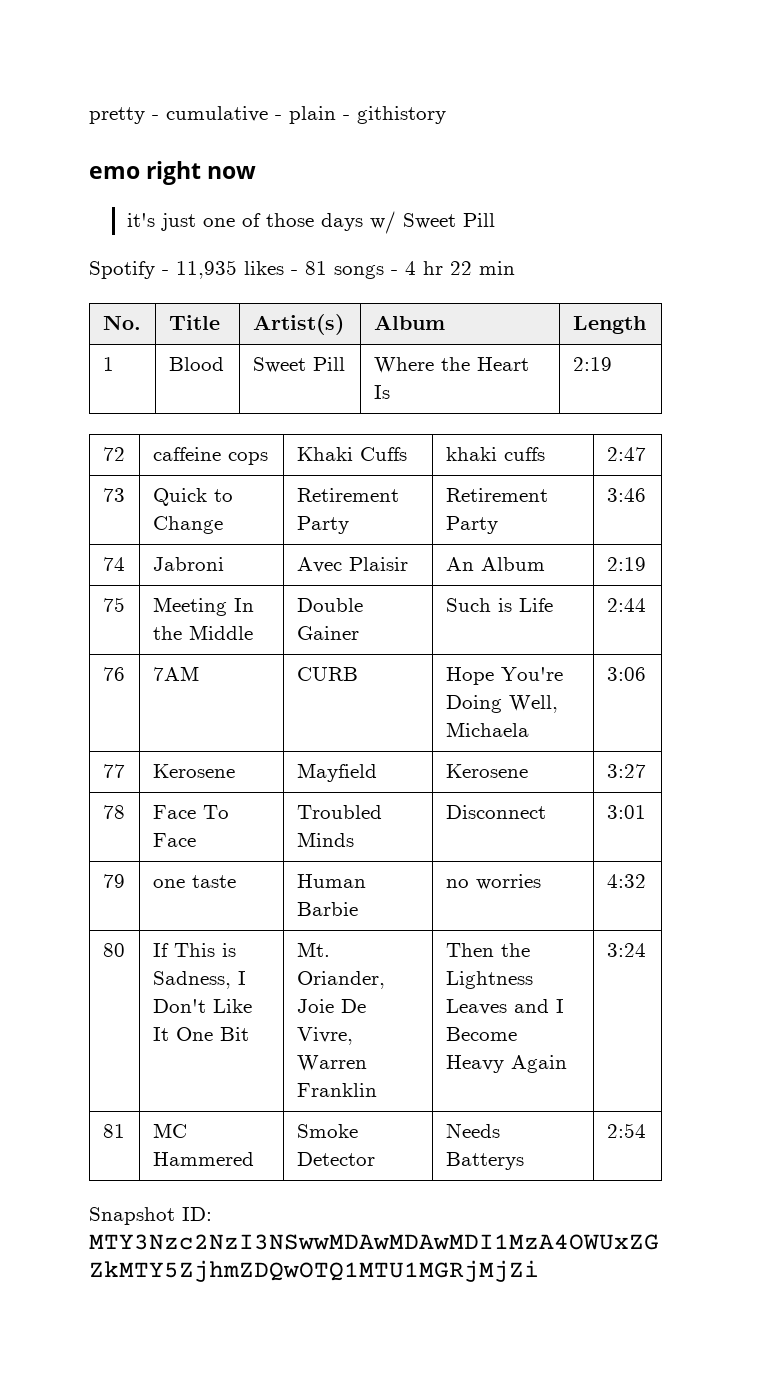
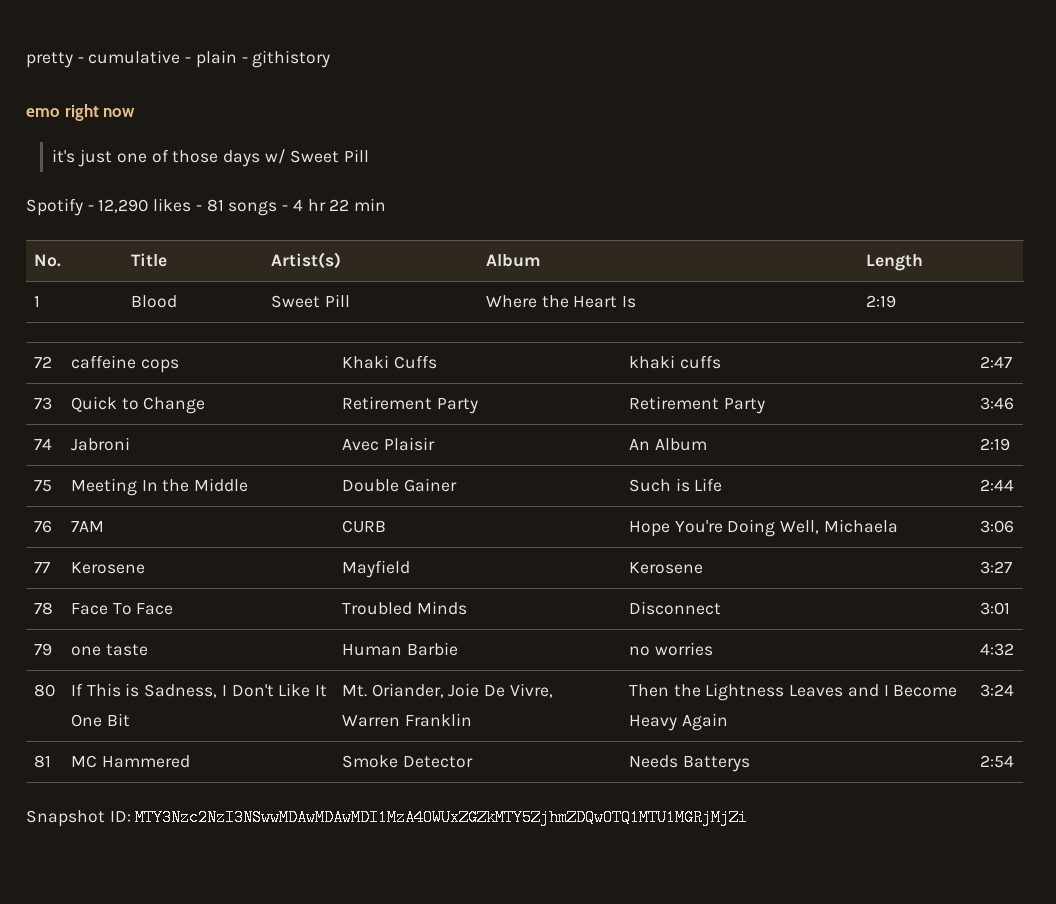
- Spotify - 11,935 likes - 81 songs - 4 hr 22 min
+ Spotify - 12,290 likes - 81 songs - 4 hr 22 min

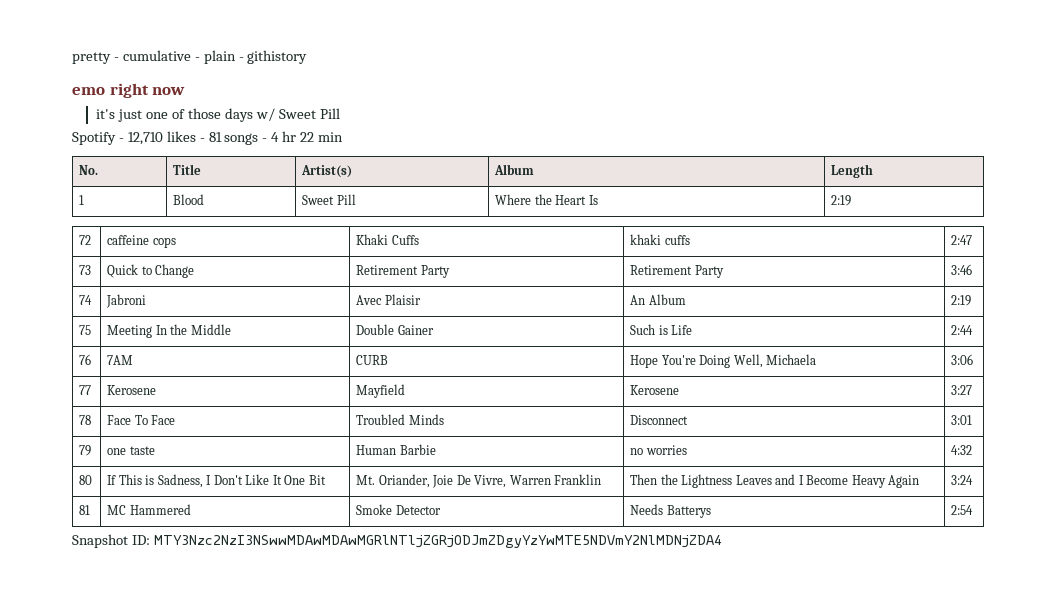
- Spotify - 12,290 likes - 81 songs - 4 hr 22 min
+ Spotify - 12,710 likes - 81 songs - 4 hr 22 min
- Snapshot ID: MTY3Nzc2NzI3NSwwMDAwMDAwMDI1MzA4OWUxZGZkMTY5ZjhmZDQwOTQ1MTU1MGRjMjZi
+ Snapshot ID: MTY3Nzc2NzI3NSwwMDAwMDAwMGRlNTljZGRjODJmZDgyYzYwMTE5NDVmY2NlMDNjZDA4

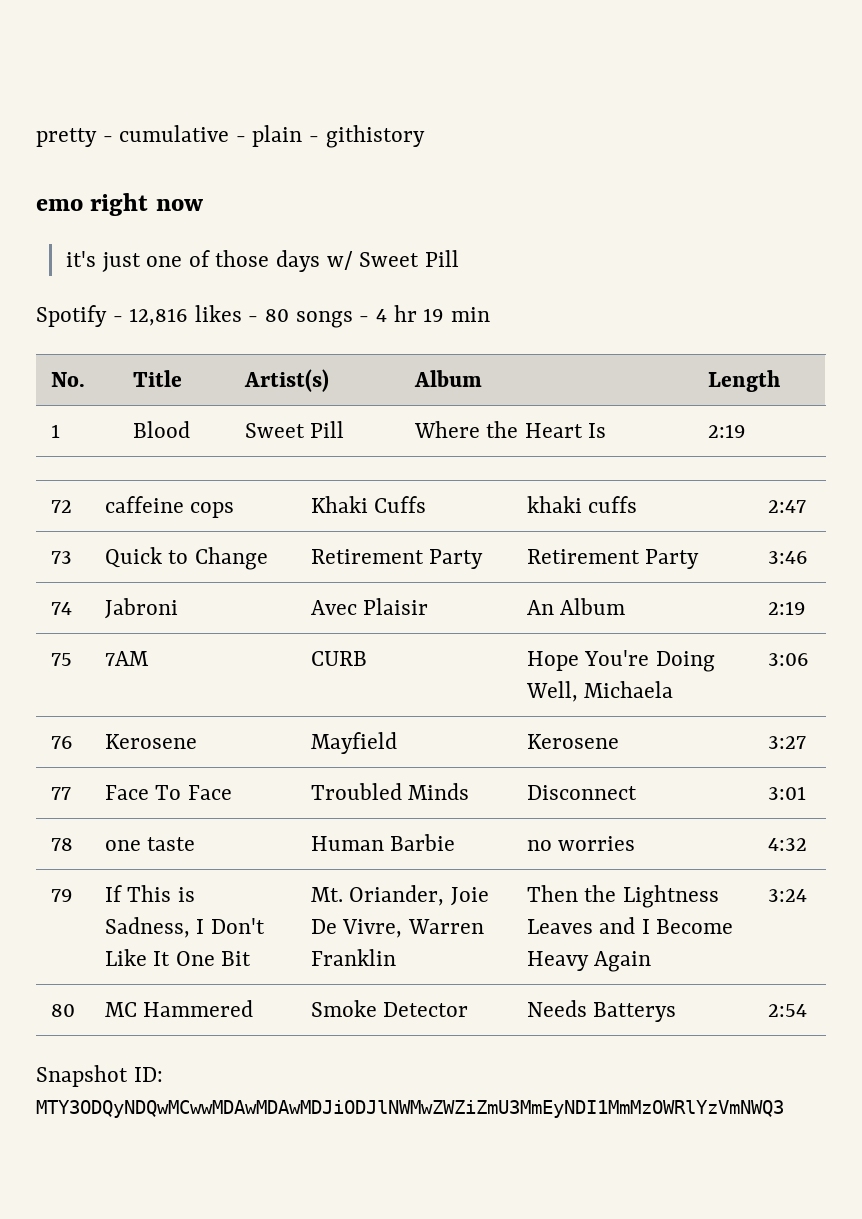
- Spotify - 12,710 likes - 81 songs - 4 hr 22 min
+ Spotify - 12,816 likes - 80 songs - 4 hr 19 min
- 75 | Meeting In the Middle | Double Gainer | Such is Life | 2:44
- 76 | 7AM | CURB | Hope You're Doing Well, Michaela | 3:06
+ 75 | 7AM | CURB | Hope You're Doing Well, Michaela | 3:06
- 77 | Kerosene | Mayfield | Kerosene | 3:27
+ 76 | Kerosene | Mayfield | Kerosene | 3:27
- 78 | Face To Face | Troubled Minds | Disconnect | 3:01
+ 77 | Face To Face | Troubled Minds | Disconnect | 3:01
- 79 | one taste | Human Barbie | no worries | 4:32
+ 78 | one taste | Human Barbie | no worries | 4:32
- 80 | If This is Sadness, I Don't Like It One Bit | Mt. Oriander, Joie De Vivre, Warren Franklin | Then the Lightness Leaves and I Become Heavy Again | 3:24
+ 79 | If This is Sadness, I Don't Like It One Bit | Mt. Oriander, Joie De Vivre, Warren Franklin | Then the Lightness Leaves and I Become Heavy Again | 3:24
- 81 | MC Hammered | Smoke Detector | Needs Batterys | 2:54
+ 80 | MC Hammered | Smoke Detector | Needs Batterys | 2:54
- Snapshot ID: MTY3Nzc2NzI3NSwwMDAwMDAwMGRlNTljZGRjODJmZDgyYzYwMTE5NDVmY2NlMDNjZDA4
+ Snapshot ID: MTY3ODQyNDQwMCwwMDAwMDAwMDJiODJlNWMwZWZiZmU3MmEyNDI1MmMzOWRlYzVmNWQ3

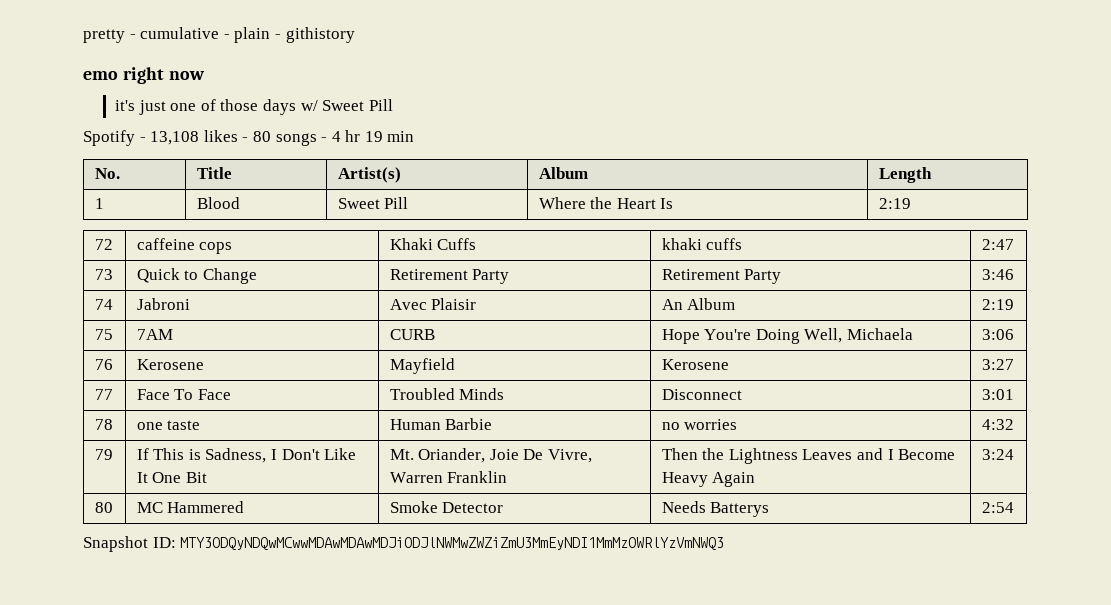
- Spotify - 12,816 likes - 80 songs - 4 hr 19 min
+ Spotify - 13,108 likes - 80 songs - 4 hr 19 min

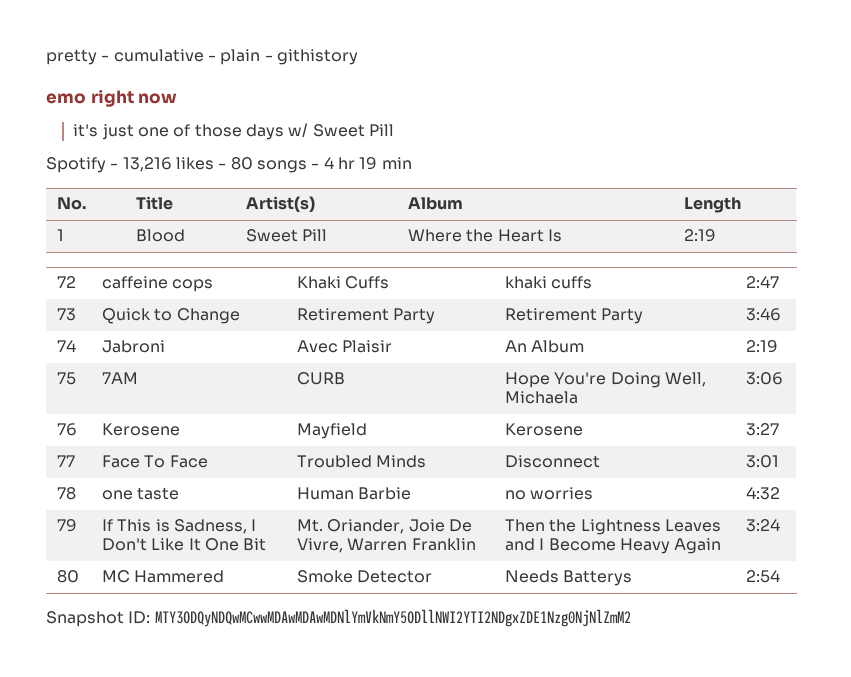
- Spotify - 13,108 likes - 80 songs - 4 hr 19 min
+ Spotify - 13,216 likes - 80 songs - 4 hr 19 min
- Snapshot ID: MTY3ODQyNDQwMCwwMDAwMDAwMDJiODJlNWMwZWZiZmU3MmEyNDI1MmMzOWRlYzVmNWQ3
+ Snapshot ID: MTY3ODQyNDQwMCwwMDAwMDAwMDNlYmVkNmY5ODllNWI2YTI2NDgxZDE1Nzg0NjNlZmM2

